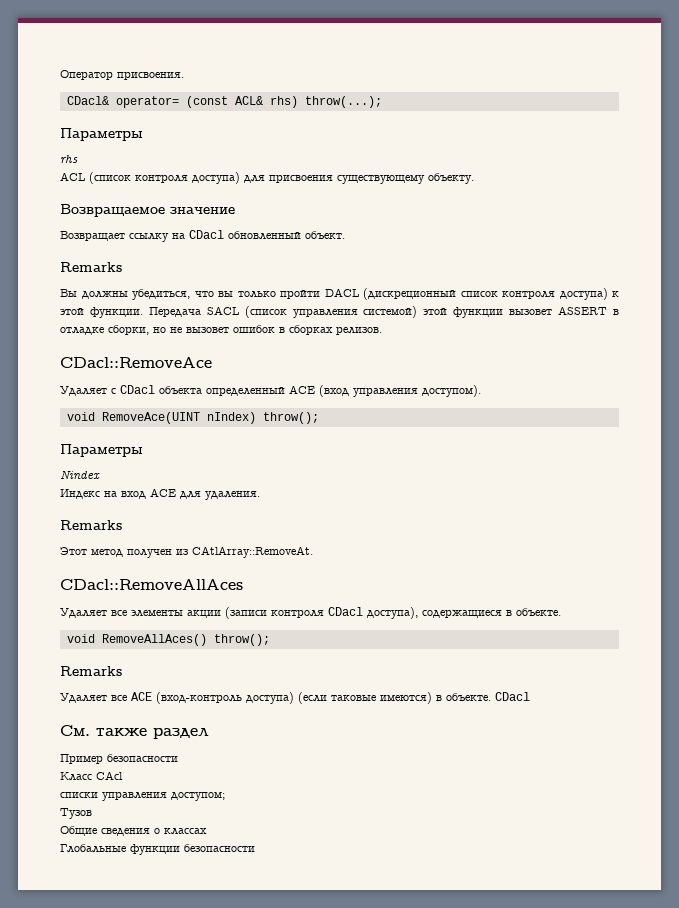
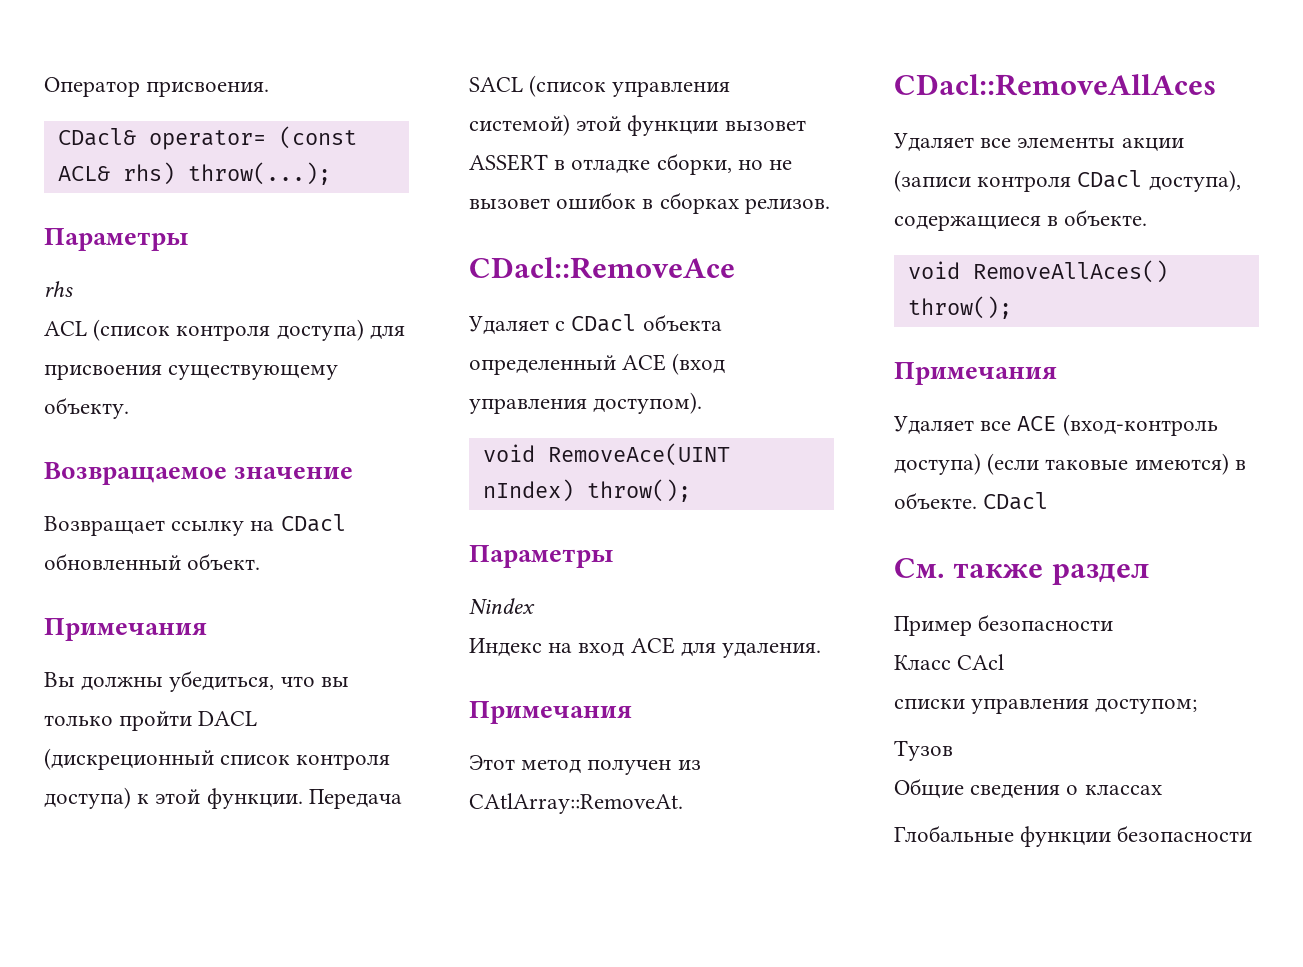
  Возвращает ссылку на CDacl обновленный объект.
- Remarks
+ Примечания
  Индекс на вход ACE для удаления.
- Remarks
+ Примечания
  void RemoveAllAces() throw();
- Remarks
+ Примечания

